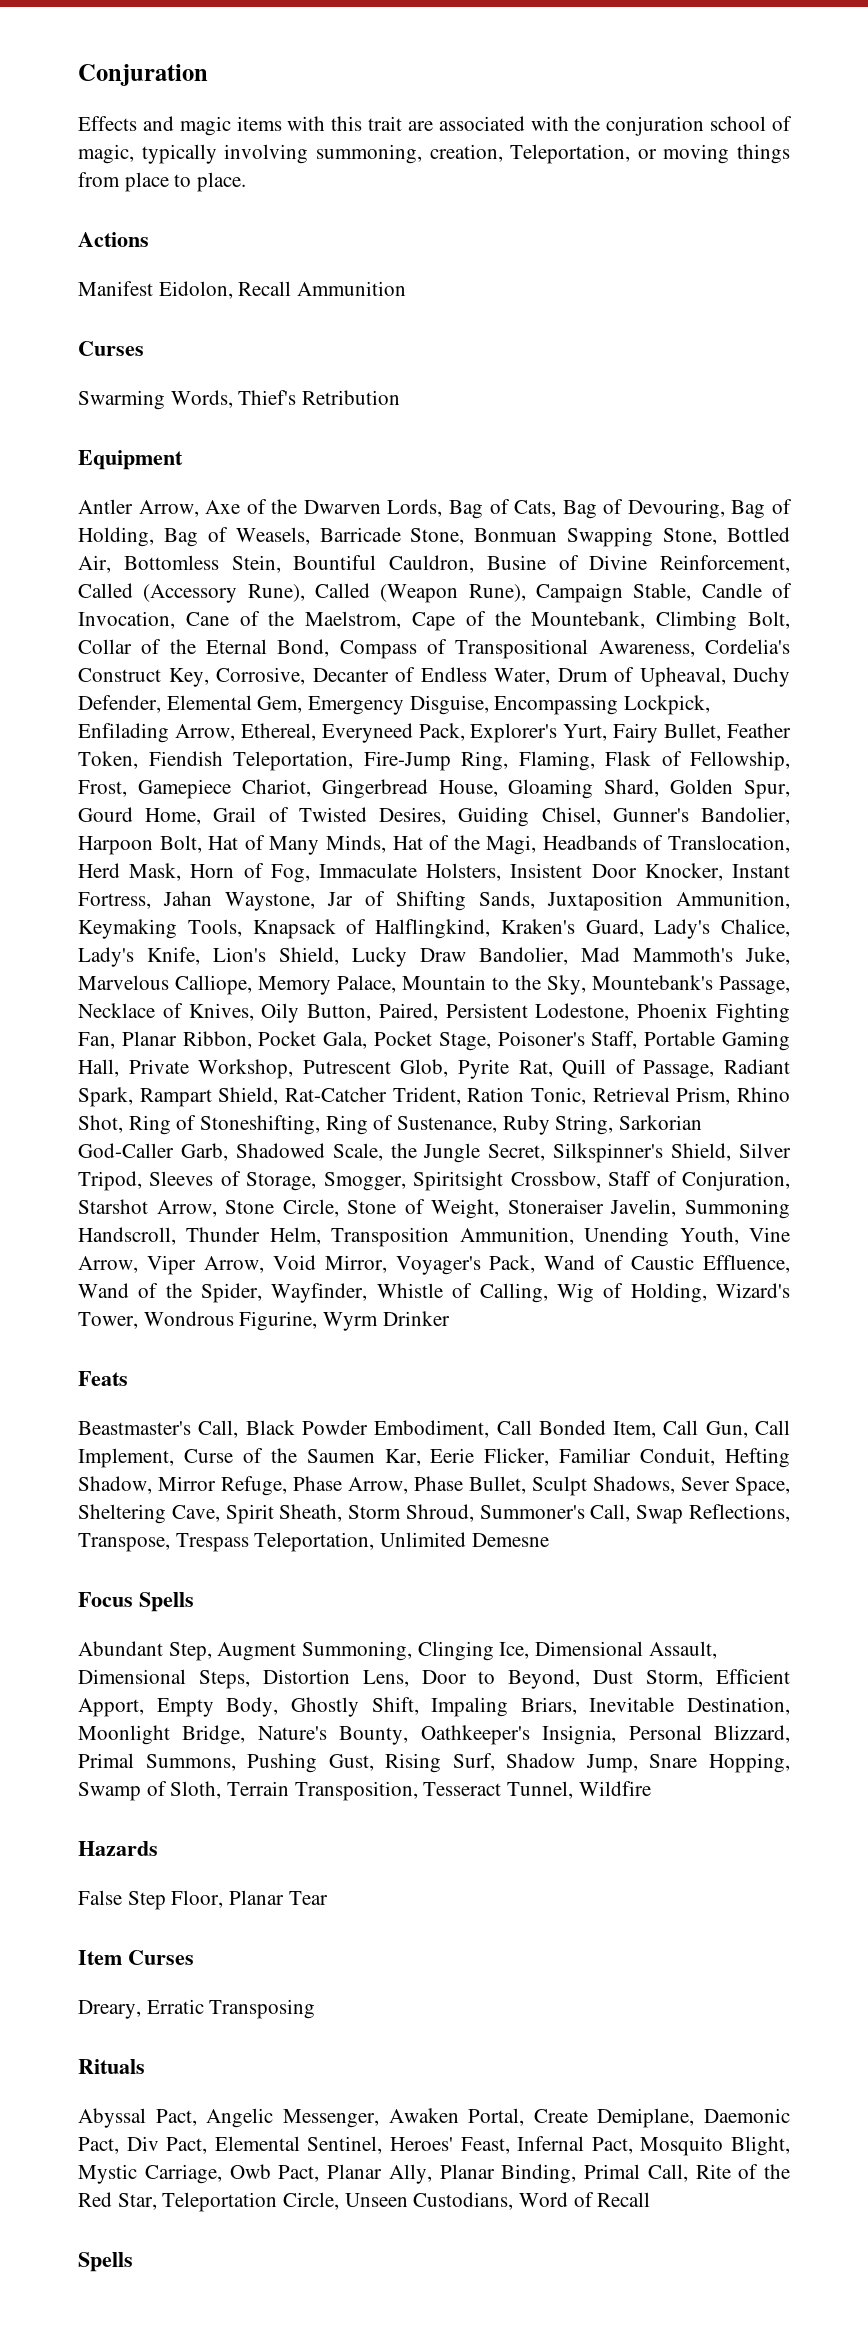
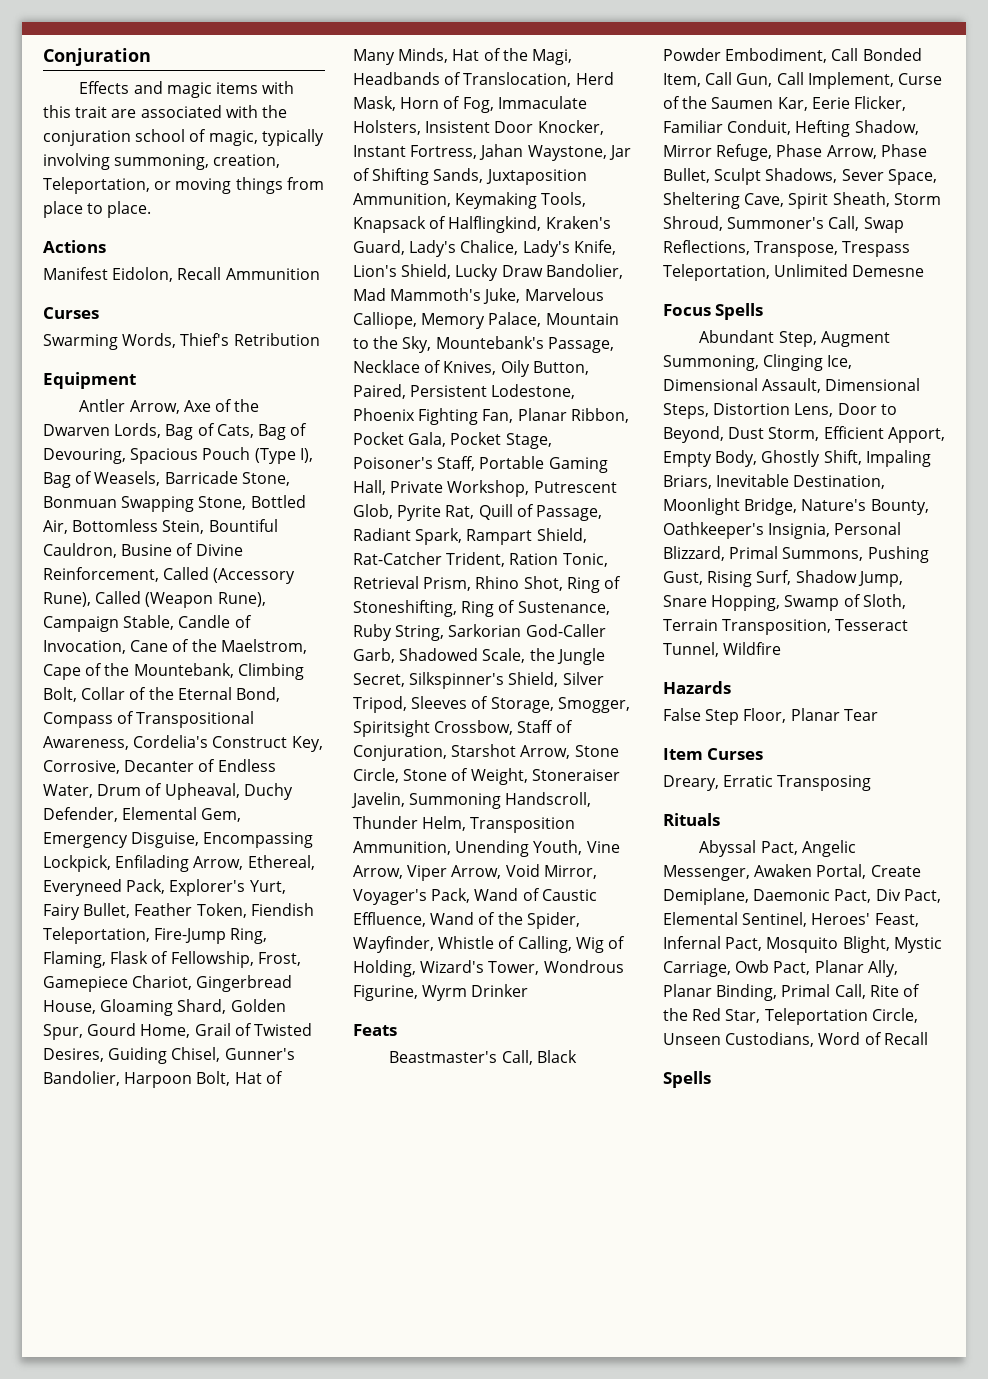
- Antler Arrow, Axe of the Dwarven Lords, Bag of Cats, Bag of Devouring, Bag of Holding, Bag of Weasels, Barricade Stone, Bonmuan Swapping Stone, Bottled Air, Bottomless Stein, Bountiful Cauldron, Busine of Divine Reinforcement, Called (Accessory Rune), Called (Weapon Rune), Campaign Stable, Candle of Invocation, Cane of the Maelstrom, Cape of the Mountebank, Climbing Bolt, Collar of the Eternal Bond, Compass of Transpositional Awareness, Cordelia's Construct Key, Corrosive, Decanter of Endless Water, Drum of Upheaval, Duchy Defender, Elemental Gem, Emergency Disguise, Encompassing Lockpick, Enfilading Arrow, Ethereal, Everyneed Pack, Explorer's Yurt, Fairy Bullet, Feather Token, Fiendish Teleportation, Fire-Jump Ring, Flaming, Flask of Fellowship, Frost, Gamepiece Chariot, Gingerbread House, Gloaming Shard, Golden Spur, Gourd Home, Grail of Twisted Desires, Guiding Chisel, Gunner's Bandolier, Harpoon Bolt, Hat of Many Minds, Hat of the Magi, Headbands of Translocation, Herd Mask, Horn of Fog, Immaculate Holsters, Insistent Door Knocker, Instant Fortress, Jahan Waystone, Jar of Shifting Sands, Juxtaposition Ammunition, Keymaking Tools, Knapsack of Halflingkind, Kraken's Guard, Lady's Chalice, Lady's Knife, Lion's Shield, Lucky Draw Bandolier, Mad Mammoth's Juke, Marvelous Calliope, Memory Palace, Mountain to the Sky, Mountebank's Passage, Necklace of Knives, Oily Button, Paired, Persistent Lodestone, Phoenix Fighting Fan, Planar Ribbon, Pocket Gala, Pocket Stage, Poisoner's Staff, Portable Gaming Hall, Private Workshop, Putrescent Glob, Pyrite Rat, Quill of Passage, Radiant Spark, Rampart Shield, Rat-Catcher Trident, Ration Tonic, Retrieval Prism, Rhino Shot, Ring of Stoneshifting, Ring of Sustenance, Ruby String, Sarkorian God-Caller Garb, Shadowed Scale, the Jungle Secret, Silkspinner's Shield, Silver Tripod, Sleeves of Storage, Smogger, Spiritsight Crossbow, Staff of Conjuration, Starshot Arrow, Stone Circle, Stone of Weight, Stoneraiser Javelin, Summoning Handscroll, Thunder Helm, Transposition Ammunition, Unending Youth, Vine Arrow, Viper Arrow, Void Mirror, Voyager's Pack, Wand of Caustic Effluence, Wand of the Spider, Wayfinder, Whistle of Calling, Wig of Holding, Wizard's Tower, Wondrous Figurine, Wyrm Drinker
+ Antler Arrow, Axe of the Dwarven Lords, Bag of Cats, Bag of Devouring, Spacious Pouch (Type I), Bag of Weasels, Barricade Stone, Bonmuan Swapping Stone, Bottled Air, Bottomless Stein, Bountiful Cauldron, Busine of Divine Reinforcement, Called (Accessory Rune), Called (Weapon Rune), Campaign Stable, Candle of Invocation, Cane of the Maelstrom, Cape of the Mountebank, Climbing Bolt, Collar of the Eternal Bond, Compass of Transpositional Awareness, Cordelia's Construct Key, Corrosive, Decanter of Endless Water, Drum of Upheaval, Duchy Defender, Elemental Gem, Emergency Disguise, Encompassing Lockpick, Enfilading Arrow, Ethereal, Everyneed Pack, Explorer's Yurt, Fairy Bullet, Feather Token, Fiendish Teleportation, Fire-Jump Ring, Flaming, Flask of Fellowship, Frost, Gamepiece Chariot, Gingerbread House, Gloaming Shard, Golden Spur, Gourd Home, Grail of Twisted Desires, Guiding Chisel, Gunner's Bandolier, Harpoon Bolt, Hat of Many Minds, Hat of the Magi, Headbands of Translocation, Herd Mask, Horn of Fog, Immaculate Holsters, Insistent Door Knocker, Instant Fortress, Jahan Waystone, Jar of Shifting Sands, Juxtaposition Ammunition, Keymaking Tools, Knapsack of Halflingkind, Kraken's Guard, Lady's Chalice, Lady's Knife, Lion's Shield, Lucky Draw Bandolier, Mad Mammoth's Juke, Marvelous Calliope, Memory Palace, Mountain to the Sky, Mountebank's Passage, Necklace of Knives, Oily Button, Paired, Persistent Lodestone, Phoenix Fighting Fan, Planar Ribbon, Pocket Gala, Pocket Stage, Poisoner's Staff, Portable Gaming Hall, Private Workshop, Putrescent Glob, Pyrite Rat, Quill of Passage, Radiant Spark, Rampart Shield, Rat-Catcher Trident, Ration Tonic, Retrieval Prism, Rhino Shot, Ring of Stoneshifting, Ring of Sustenance, Ruby String, Sarkorian God-Caller Garb, Shadowed Scale, the Jungle Secret, Silkspinner's Shield, Silver Tripod, Sleeves of Storage, Smogger, Spiritsight Crossbow, Staff of Conjuration, Starshot Arrow, Stone Circle, Stone of Weight, Stoneraiser Javelin, Summoning Handscroll, Thunder Helm, Transposition Ammunition, Unending Youth, Vine Arrow, Viper Arrow, Void Mirror, Voyager's Pack, Wand of Caustic Effluence, Wand of the Spider, Wayfinder, Whistle of Calling, Wig of Holding, Wizard's Tower, Wondrous Figurine, Wyrm Drinker

